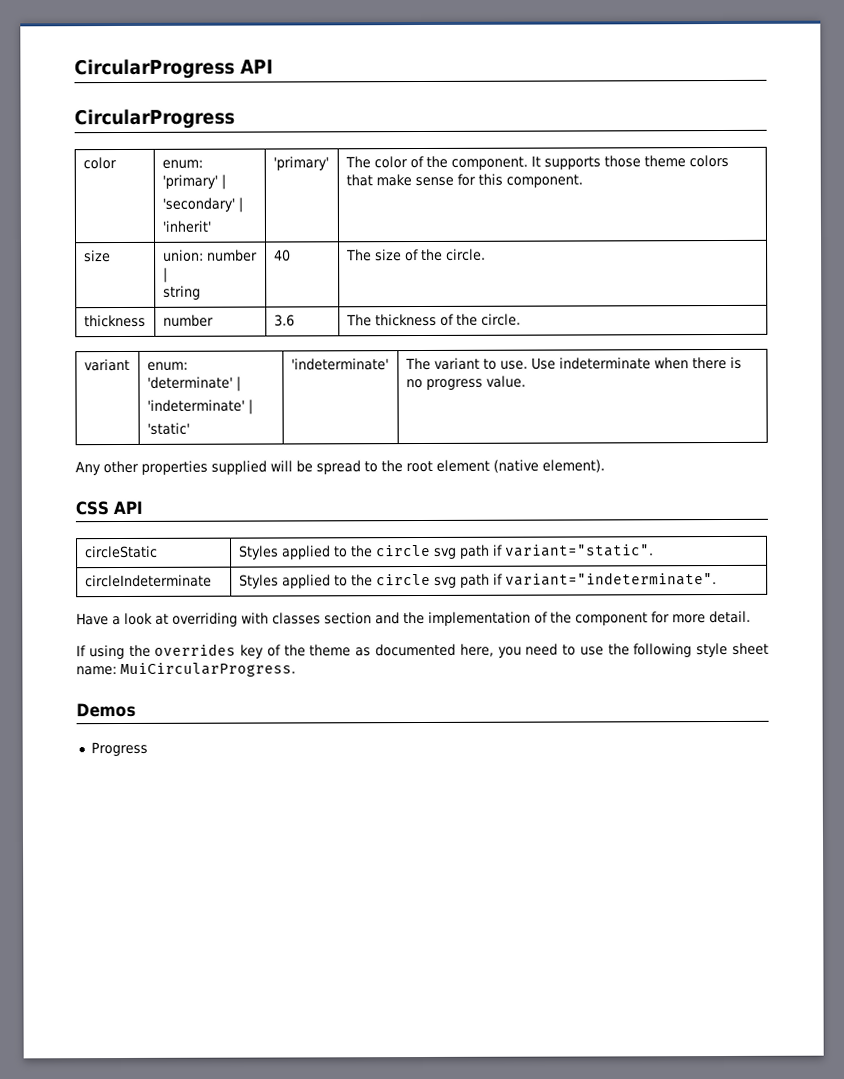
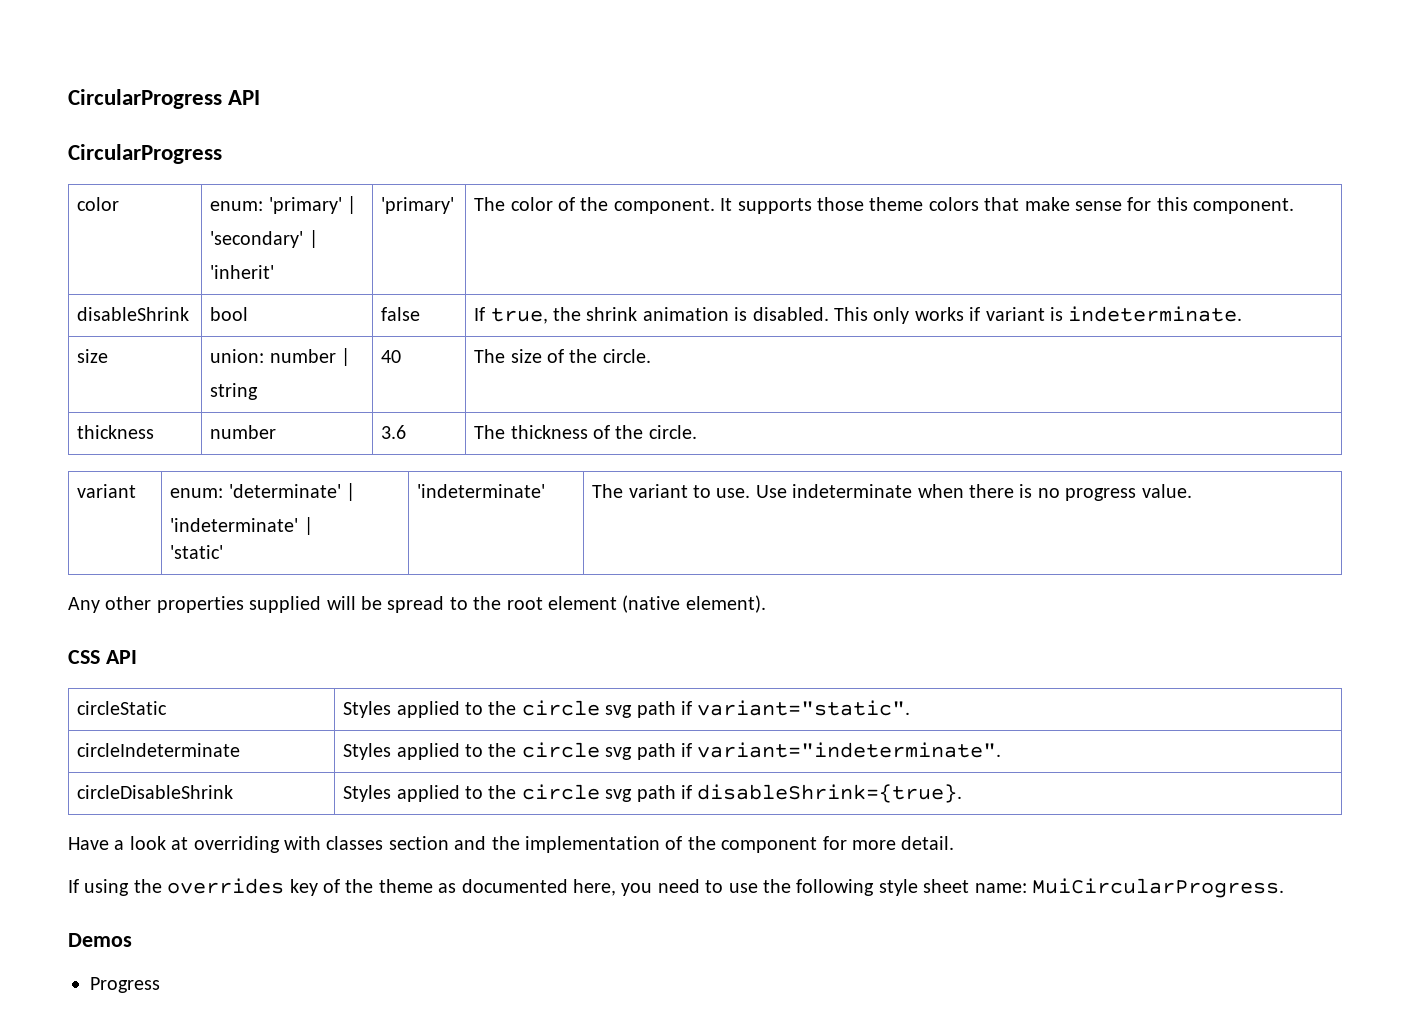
+ disableShrink | bool | false | If true, the shrink animation is disabled. This only works if variant is indeterminate.
+ circleDisableShrink | Styles applied to the circle svg path if disableShrink={true}.

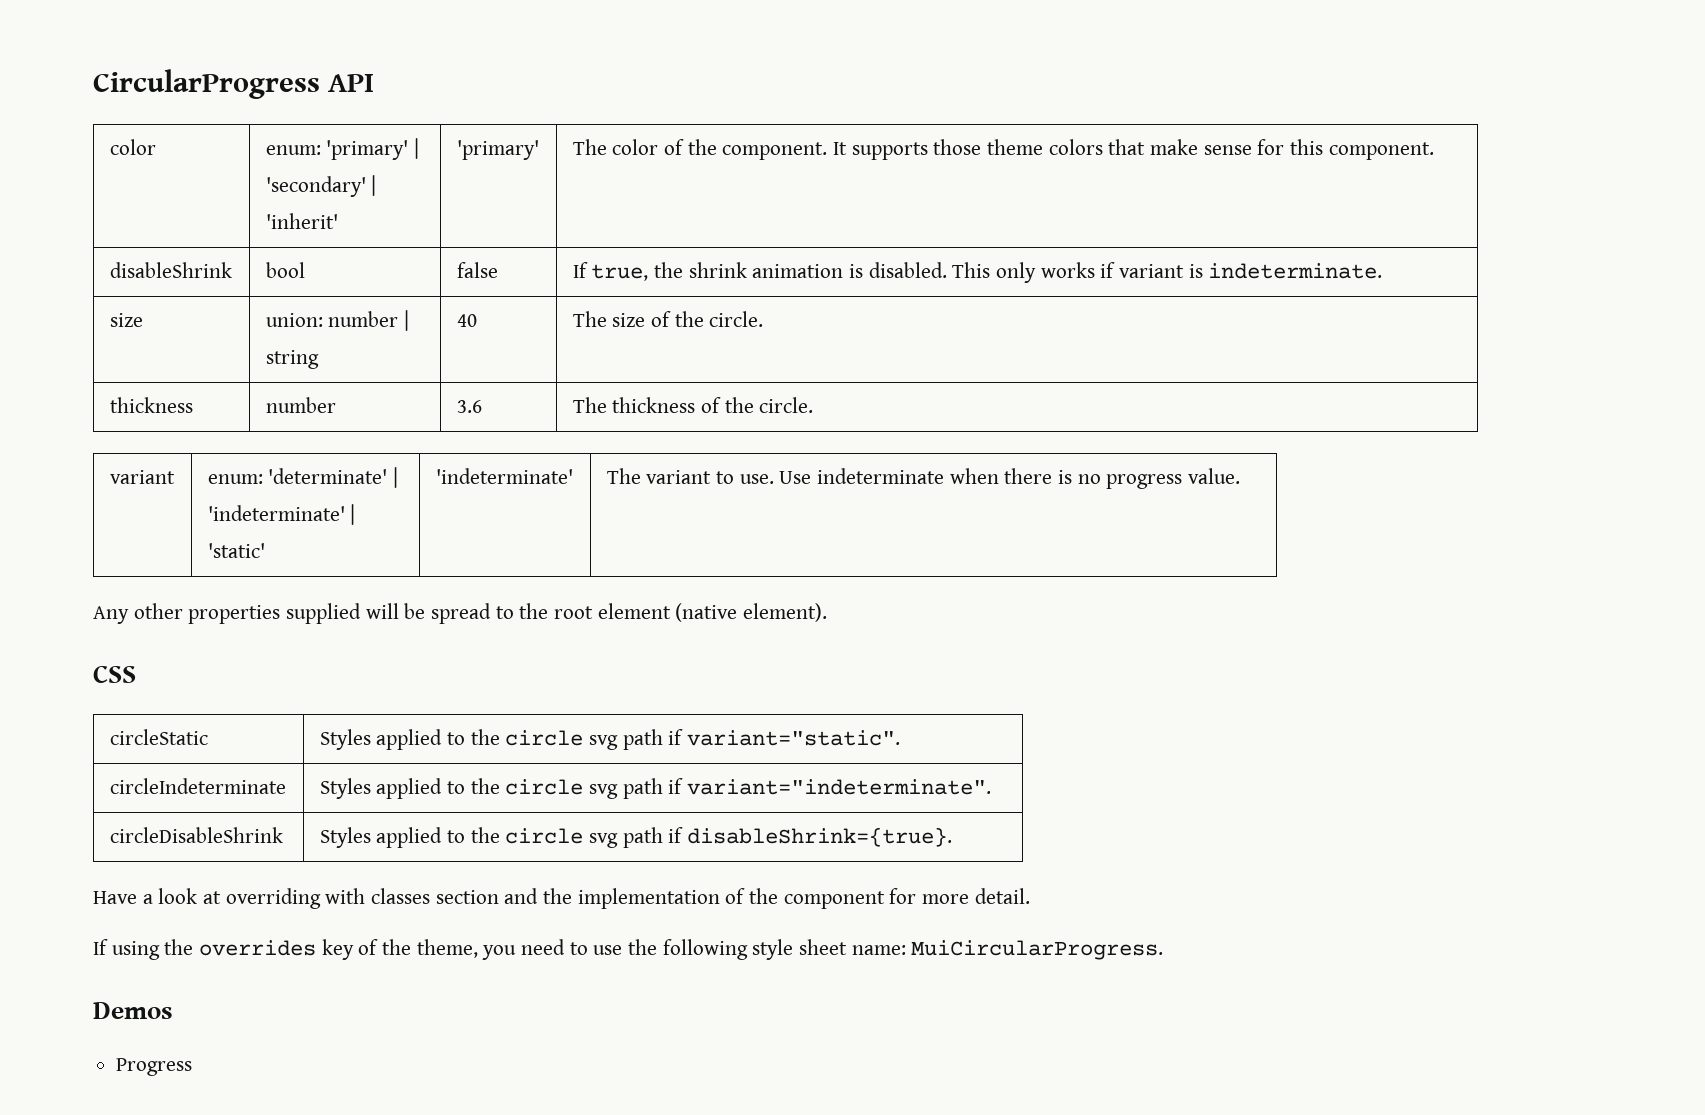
  CircularProgress API
- CircularProgress
- CSS API
+ CSS
- If using the overrides key of the theme as documented here, you need to use the following style sheet name: MuiCircularProgress.
+ If using the overrides key of the theme, you need to use the following style sheet name: MuiCircularProgress.

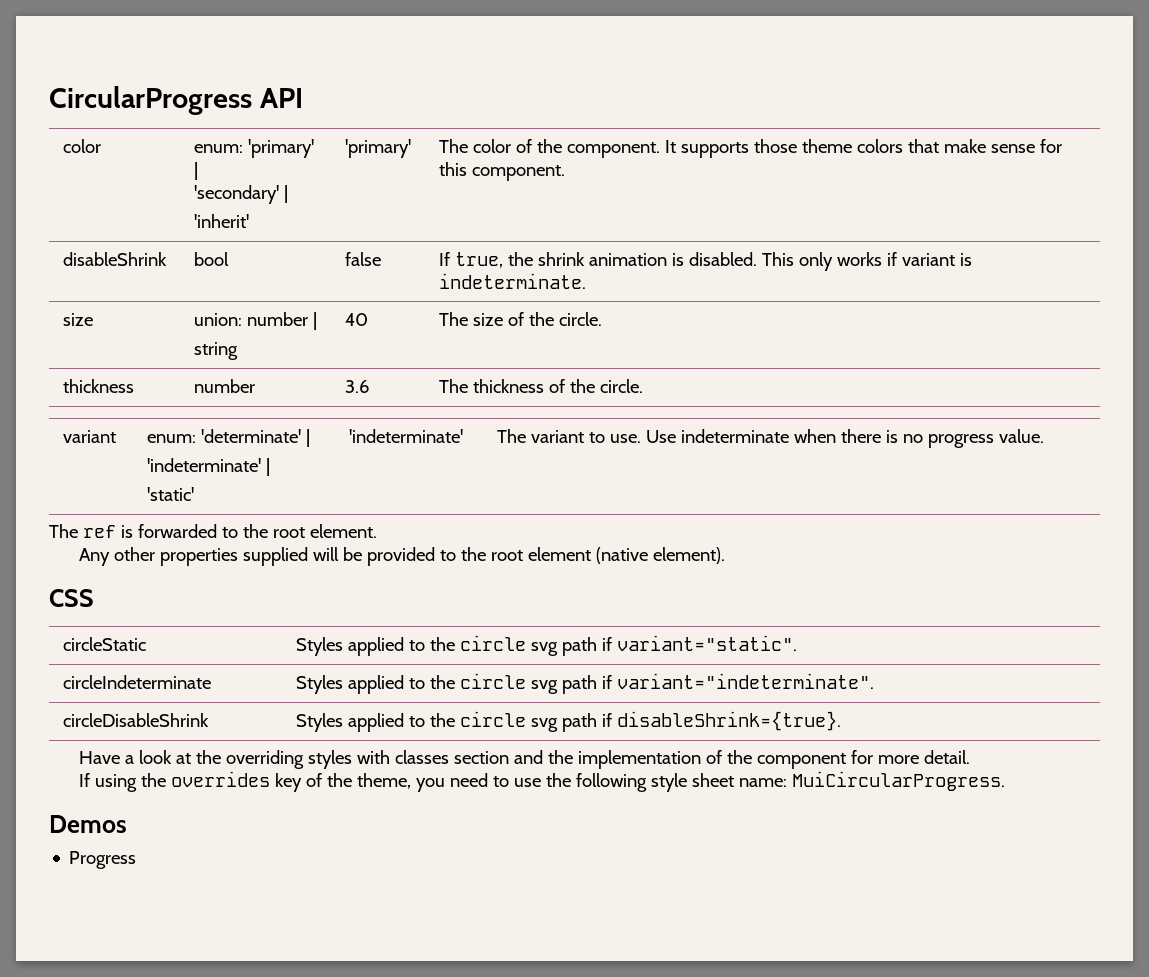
+ The ref is forwarded to the root element.
- Any other properties supplied will be spread to the root element (native element).
+ Any other properties supplied will be provided to the root element (native element).
- Have a look at overriding with classes section and the implementation of the component for more detail.
+ Have a look at the overriding styles with classes section and the implementation of the component for more detail.

